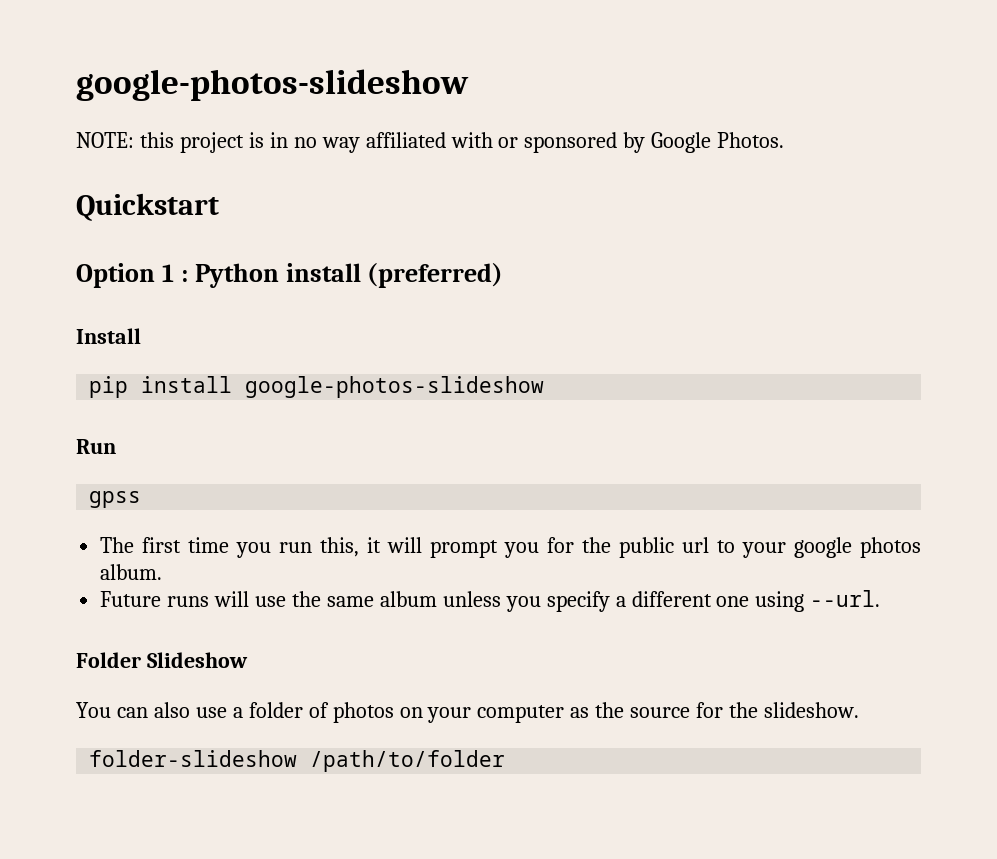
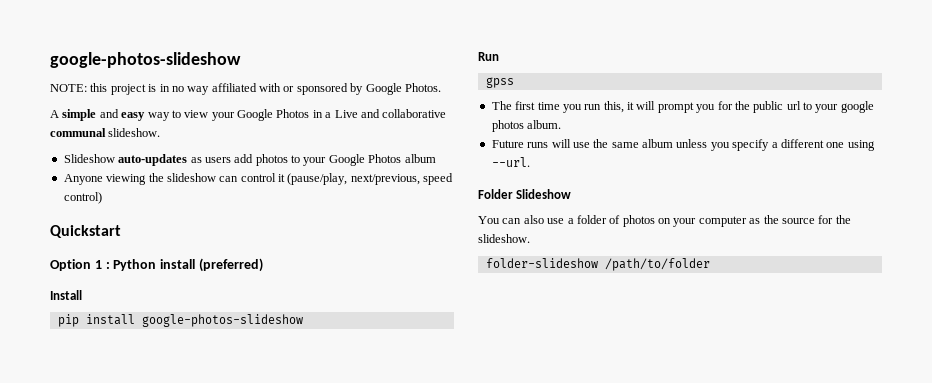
+ A simple and easy way to view your Google Photos in a Live and collaborative communal slideshow.
+ Slideshow auto-updates as users add photos to your Google Photos album
+ Anyone viewing the slideshow can control it (pause/play, next/previous, speed control)

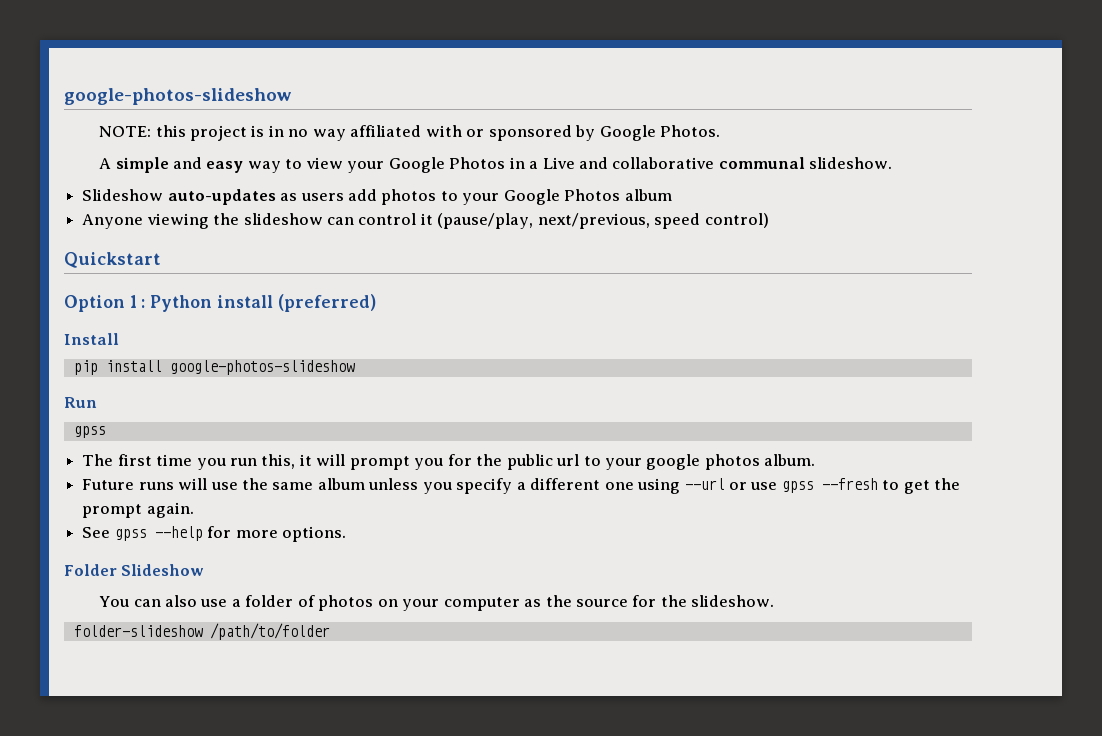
- Future runs will use the same album unless you specify a different one using --url.
+ Future runs will use the same album unless you specify a different one using --url or use gpss --fresh to get the prompt again.
+ See gpss --help for more options.

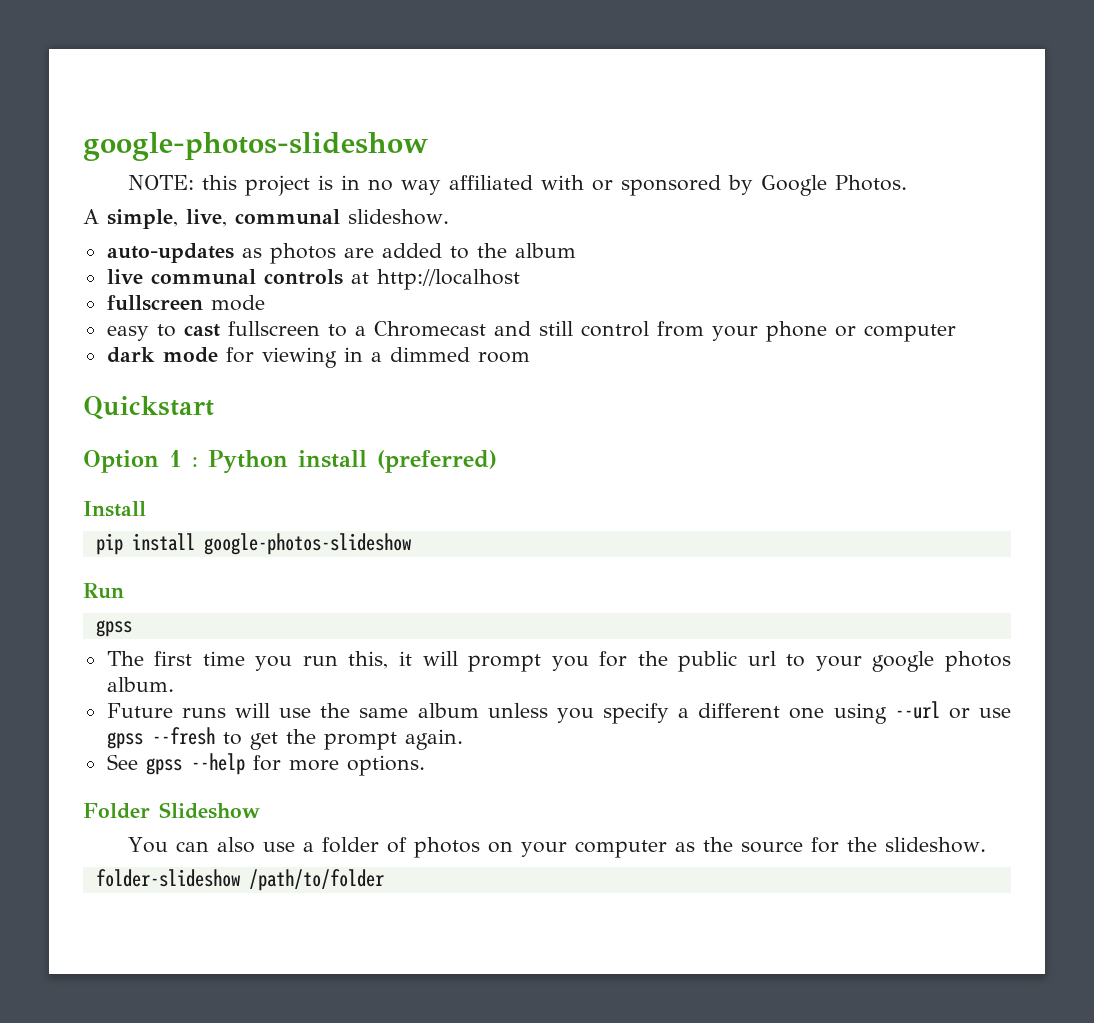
- A simple and easy way to view your Google Photos in a Live and collaborative communal slideshow.
+ A simple, live, communal slideshow.
- Slideshow auto-updates as users add photos to your Google Photos album
- Anyone viewing the slideshow can control it (pause/play, next/previous, speed control)
+ auto-updates as photos are added to the album
+ live communal controls at http://localhost
+ fullscreen mode
+ easy to cast fullscreen to a Chromecast and still control from your phone or computer
+ dark mode for viewing in a dimmed room

